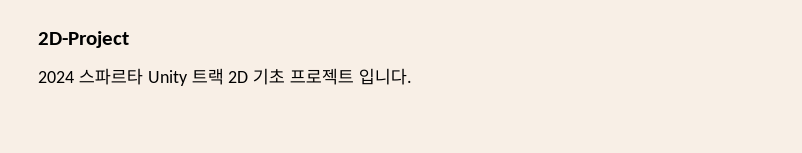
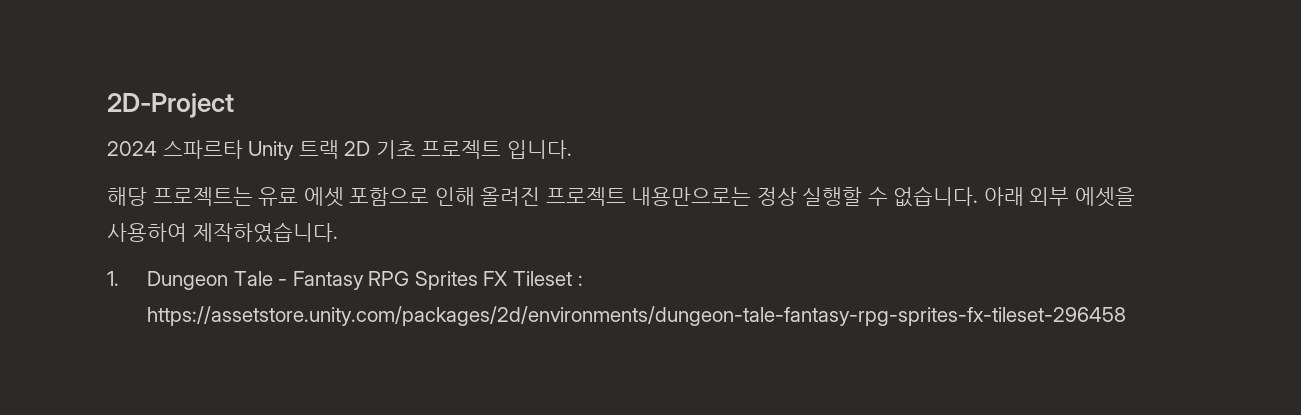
+ 해당 프로젝트는 유료 에셋 포함으로 인해 올려진 프로젝트 내용만으로는 정상 실행할 수 없습니다. 아래 외부 에셋을 사용하여 제작하였습니다.
+ 1. Dungeon Tale - Fantasy RPG Sprites FX Tileset : https://assetstore.unity.com/packages/2d/environments/dungeon-tale-fantasy-rpg-sprites-fx-tileset-296458

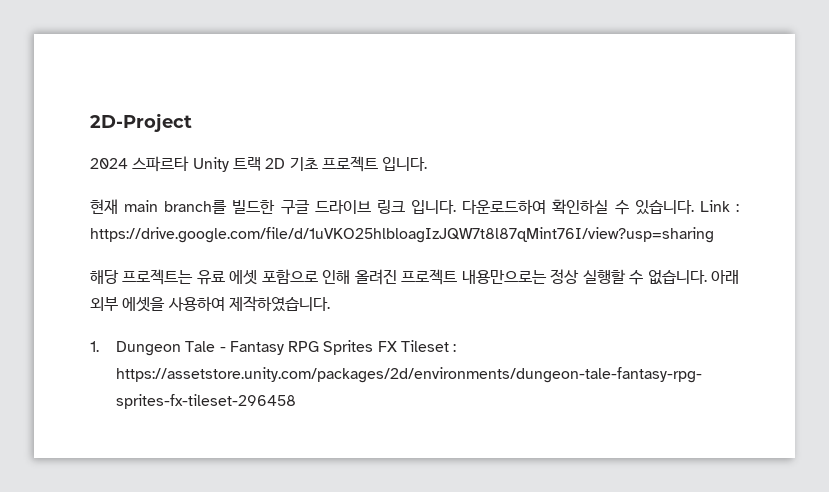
+ 현재 main branch를 빌드한 구글 드라이브 링크 입니다. 다운로드하여 확인하실 수 있습니다. Link : https://drive.google.com/file/d/1uVKO25hlbloagIzJQW7t8l87qMint76I/view?usp=sharing

